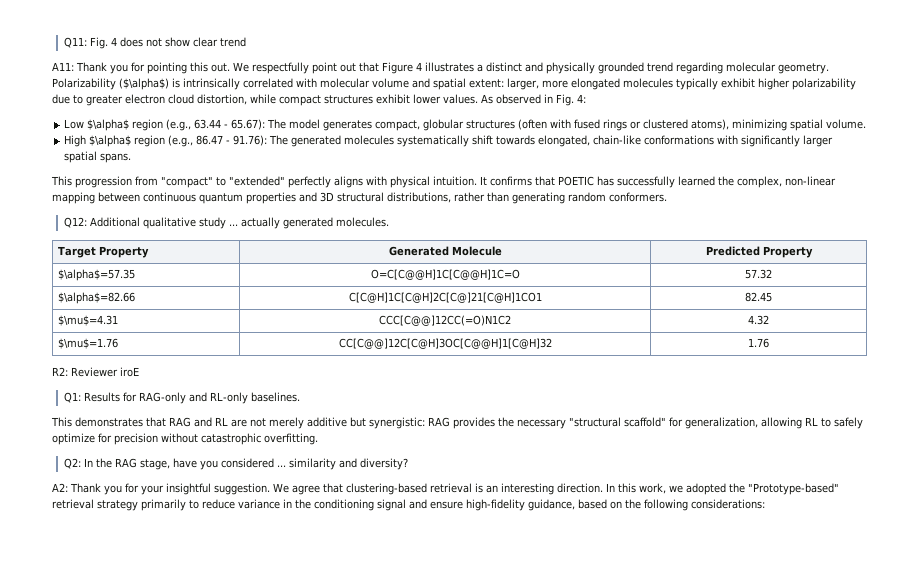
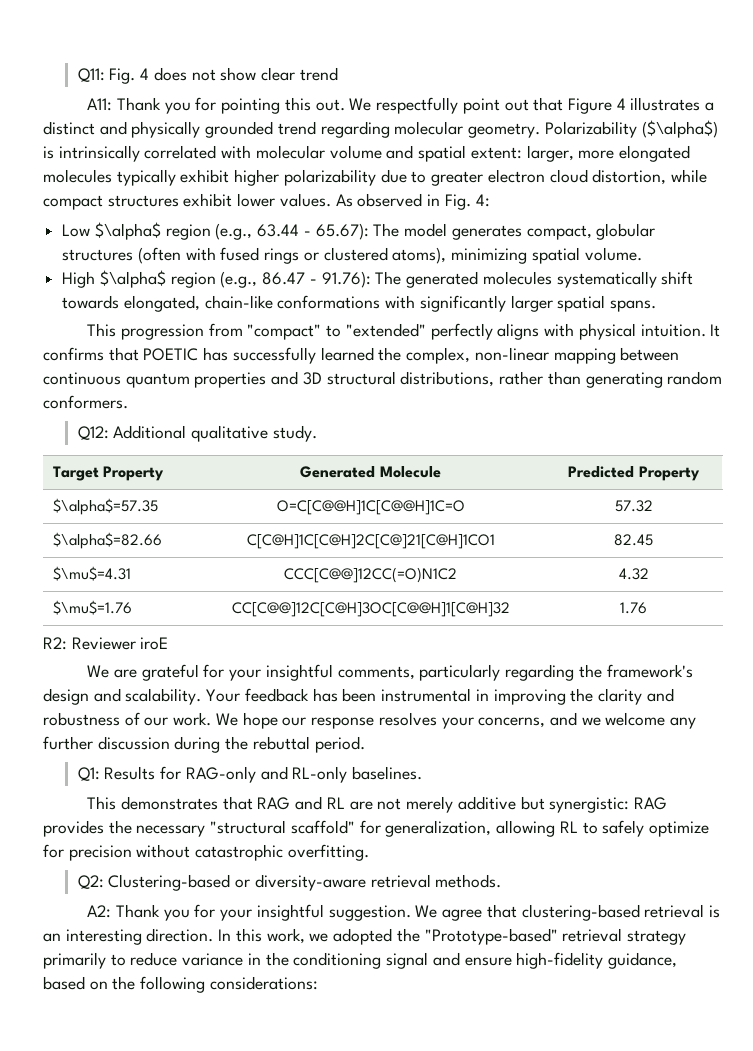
- Q12: Additional qualitative study ... actually generated molecules.
+ Q12: Additional qualitative study.
+ We are grateful for your insightful comments, particularly regarding the framework's design and scalability. Your feedback has been instrumental in improving the clarity and robustness of our work. We hope our response resolves your concerns, and we welcome any further discussion during the rebuttal period.
- Q2: In the RAG stage, have you considered ... similarity and diversity?
+ Q2: Clustering-based or diversity-aware retrieval methods.

